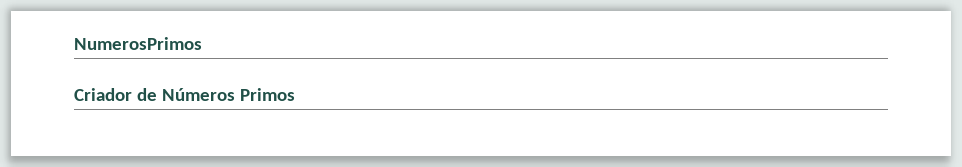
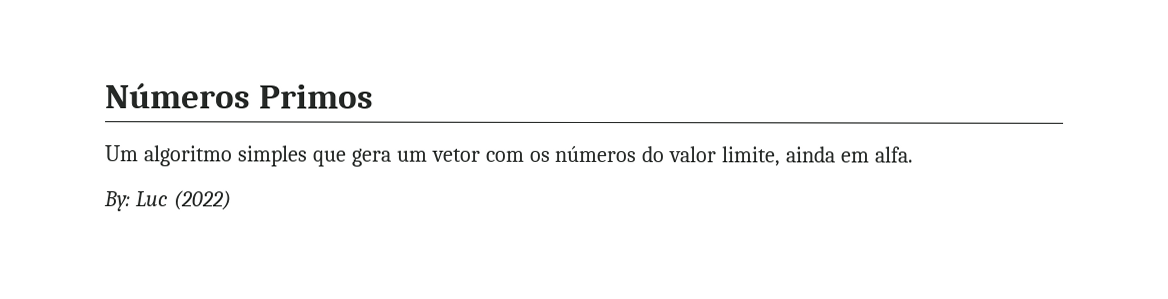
- NumerosPrimos
- Criador de Números Primos
+ Números Primos
+ Um algoritmo simples que gera um vetor com os números do valor limite, ainda em alfa.
+ By: Luc (2022)

